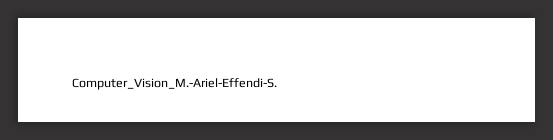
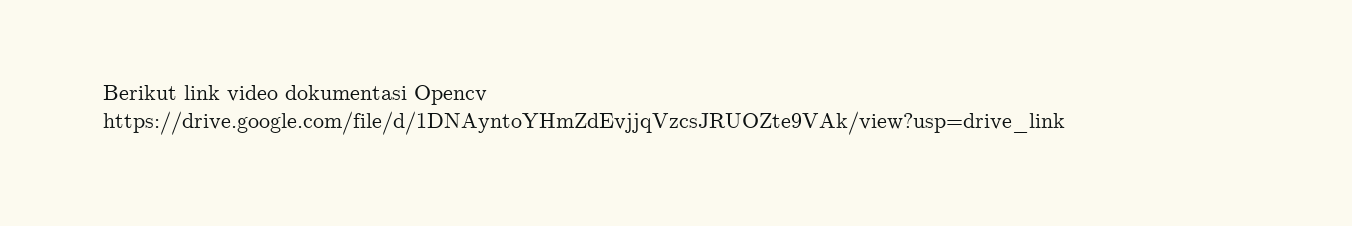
- Computer_Vision_M.-Ariel-Effendi-S.
+ Berikut link video dokumentasi Opencv https://drive.google.com/file/d/1DNAyntoYHmZdEvjjqVzcsJRUOZte9VAk/view?usp=drive_link

